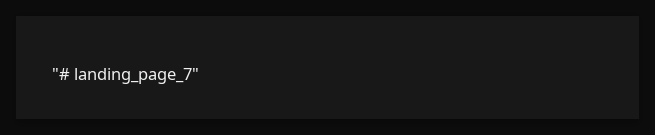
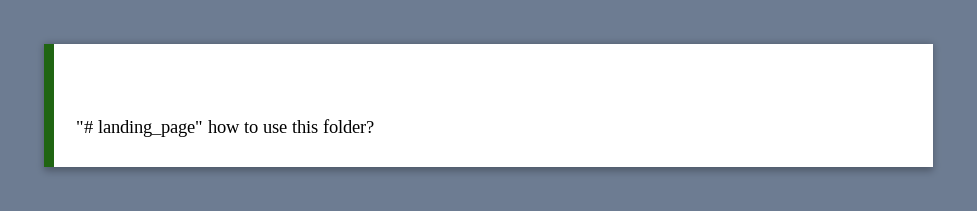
- "# landing_page_7"
+ "# landing_page" how to use this folder?

